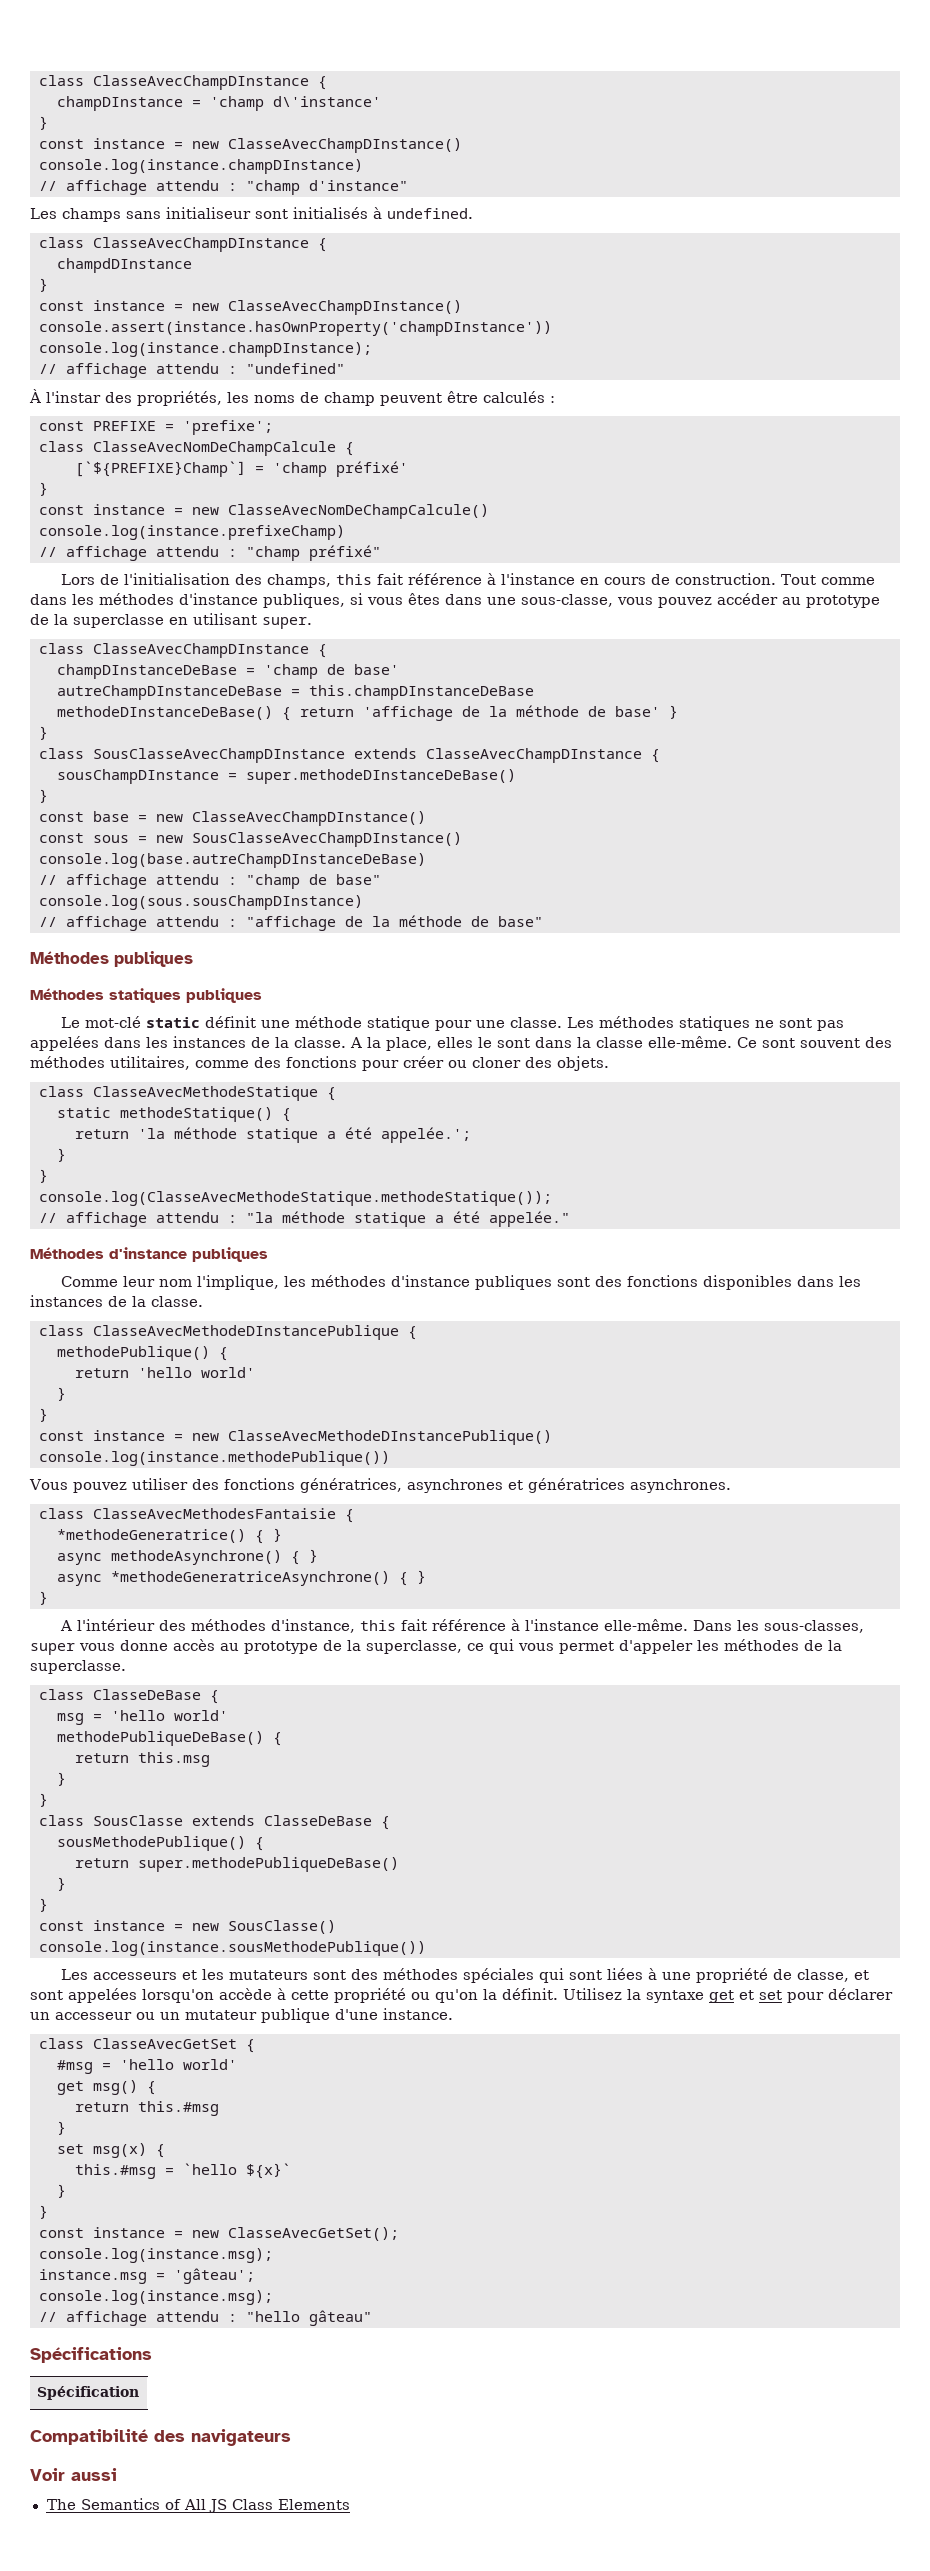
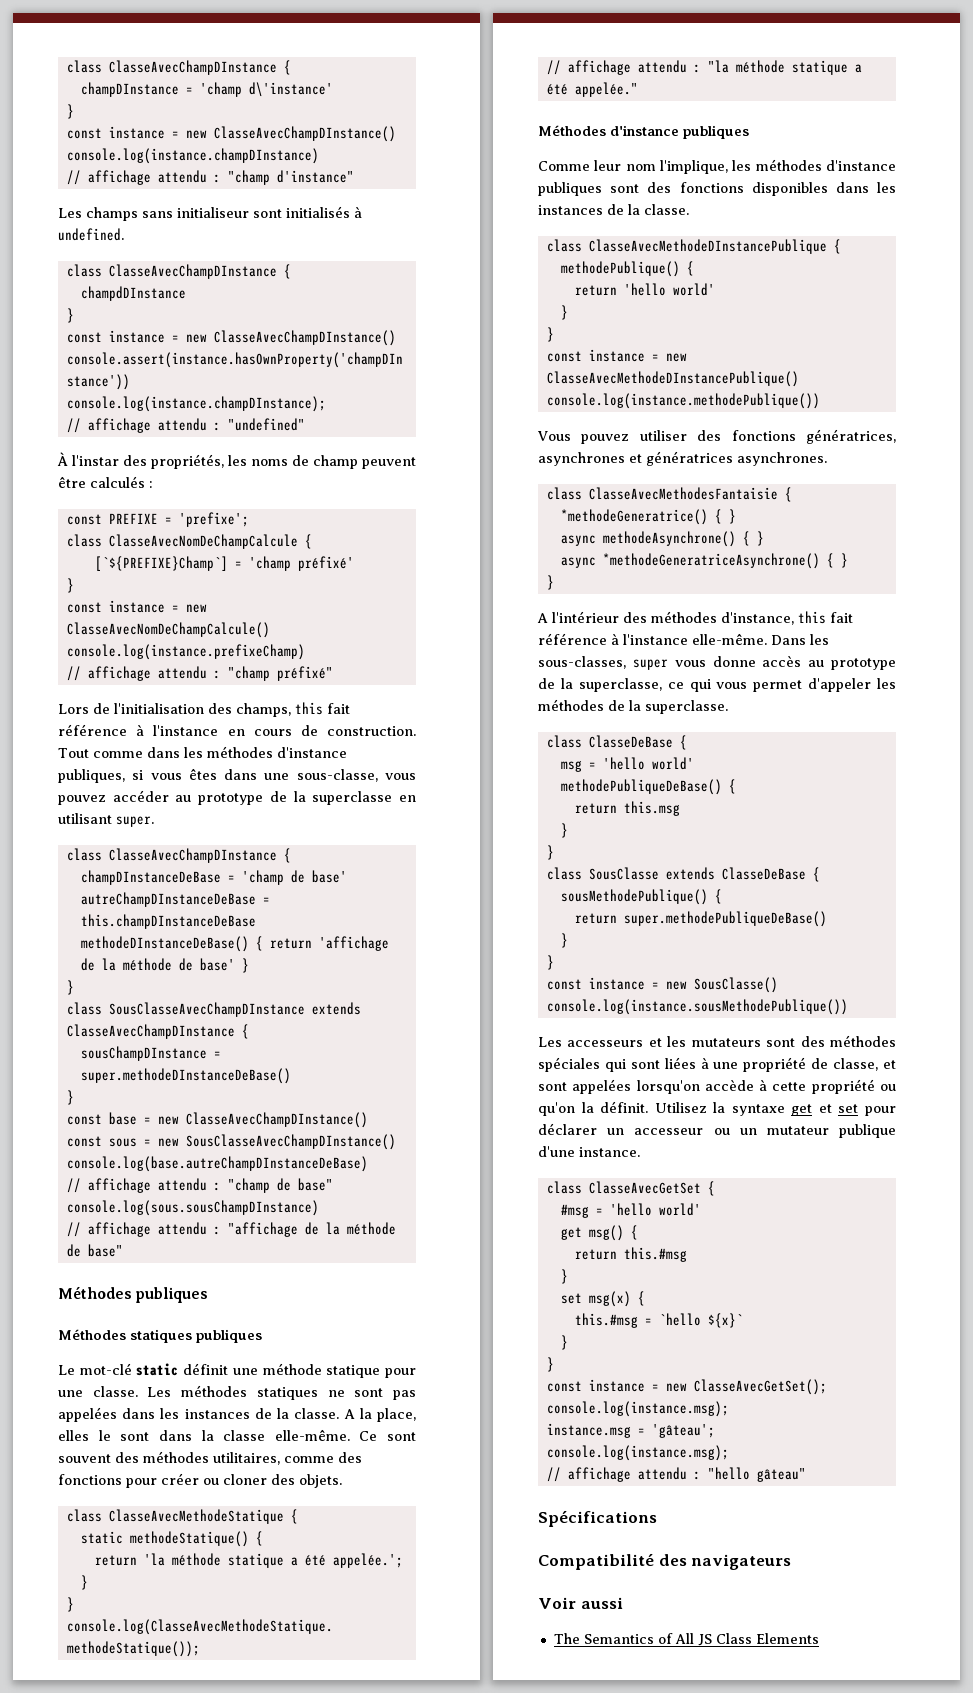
- Spécification

